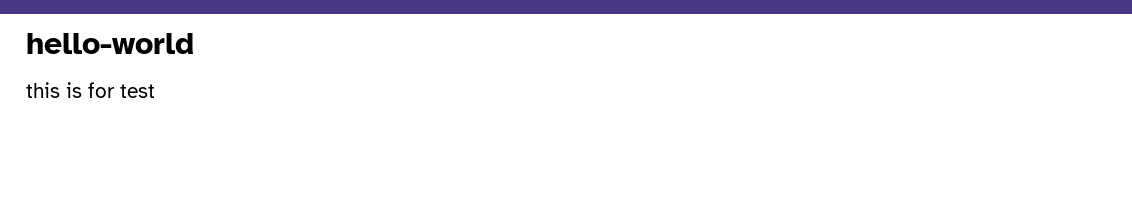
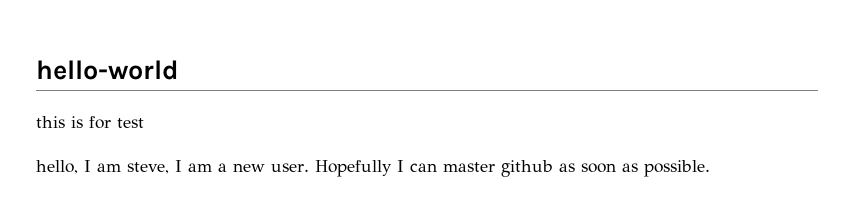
+ hello, I am steve, I am a new user. Hopefully I can master github as soon as possible.

